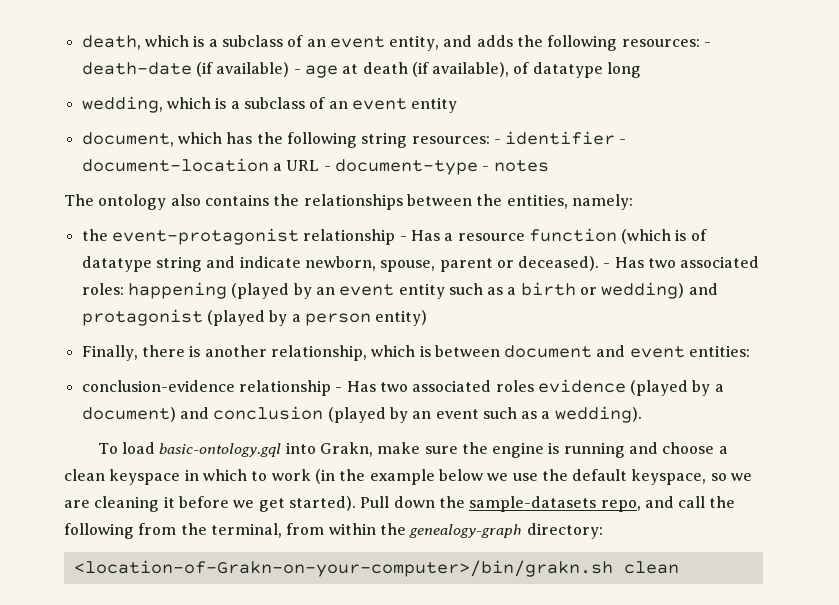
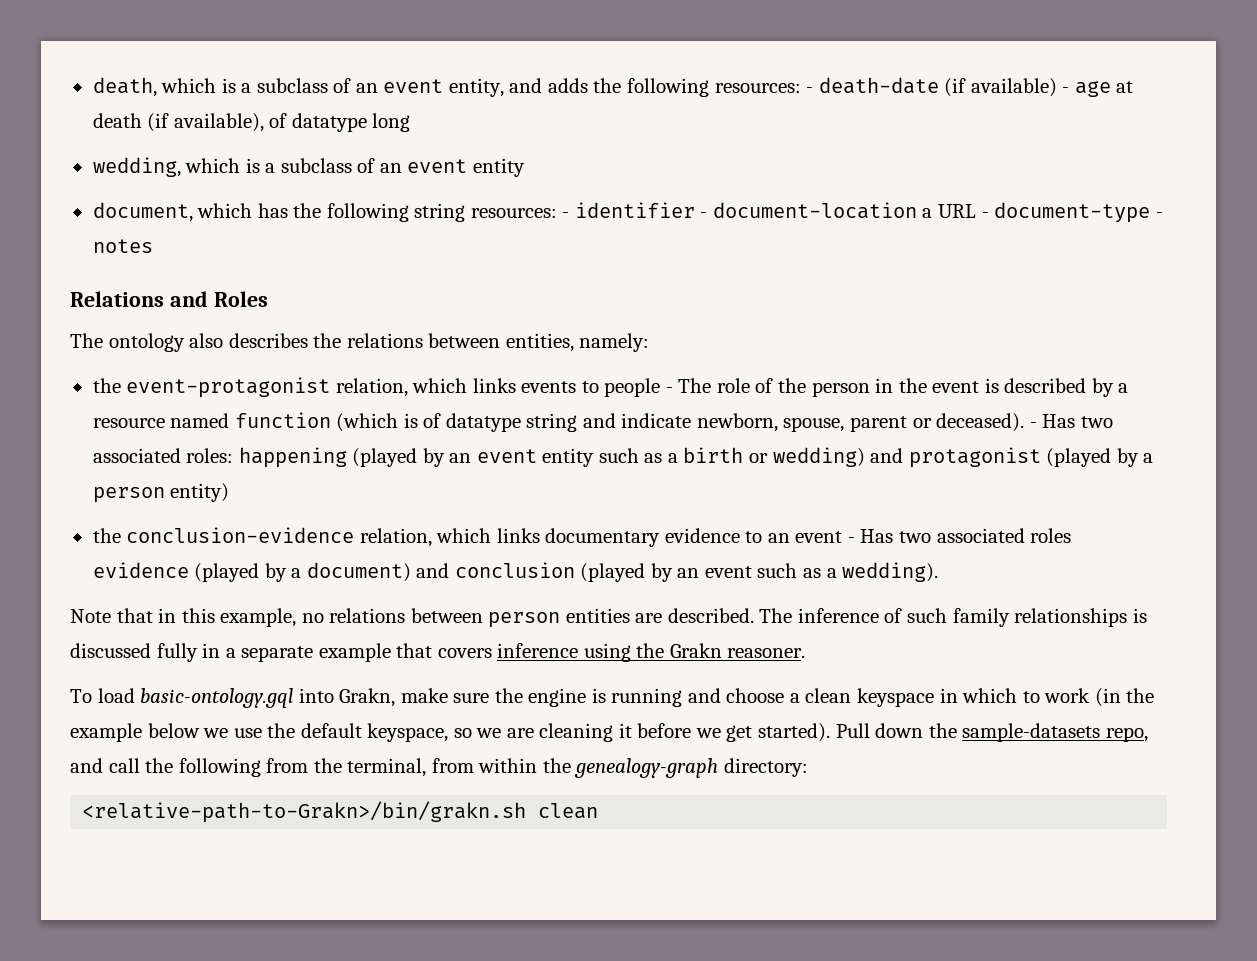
+ Relations and Roles
- The ontology also contains the relationships between the entities, namely:
+ The ontology also describes the relations between entities, namely:
- the event-protagonist relationship - Has a resource function (which is of datatype string and indicate newborn, spouse, parent or deceased).
+ the event-protagonist relation, which links events to people - The role of the person in the event is described by a resource named function (which is of datatype string and indicate newborn, spouse, parent or deceased).
- Finally, there is another relationship, which is between document and event entities:
- conclusion-evidence relationship - Has two associated roles evidence (played by a document) and conclusion (played by an event such as a wedding).
+ the conclusion-evidence relation, which links documentary evidence to an event - Has two associated roles evidence (played by a document) and conclusion (played by an event such as a wedding).
+ Note that in this example, no relations between person entities are described. The inference of such family relationships is discussed fully in a separate example that covers inference using the Grakn reasoner.
- <location-of-Grakn-on-your-computer>/bin/grakn.sh clean
+ <relative-path-to-Grakn>/bin/grakn.sh clean

